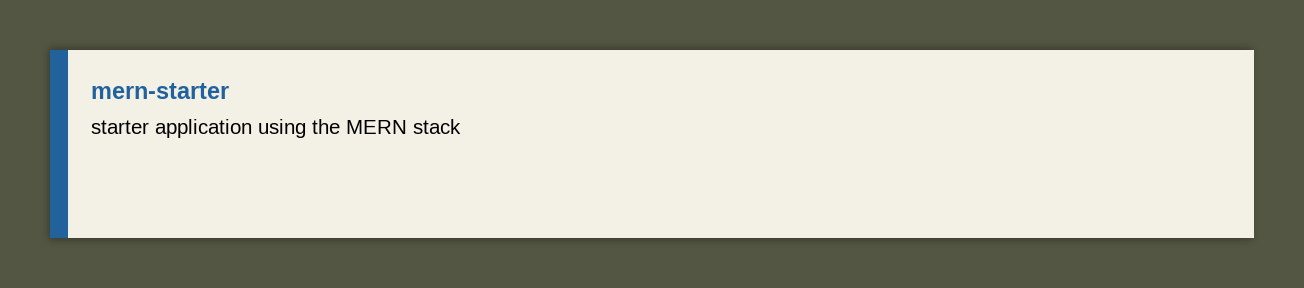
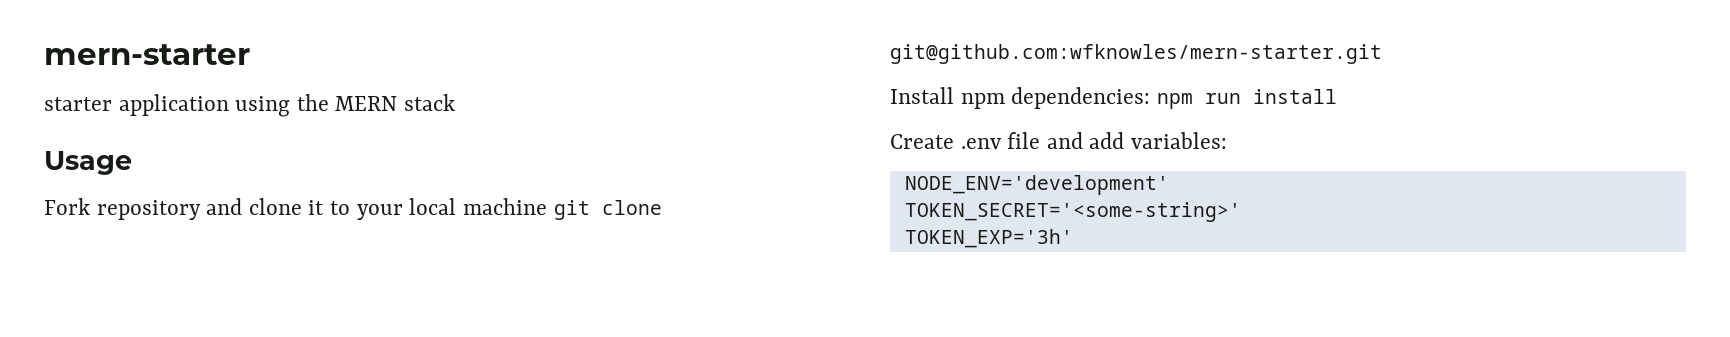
+ Usage
+ Fork repository and clone it to your local machine git clone git@github.com:wfknowles/mern-starter.git
+ Install npm dependencies: npm run install
+ Create .env file and add variables:
+ NODE_ENV='development'
+ TOKEN_SECRET='<some-string>'
+ TOKEN_EXP='3h'

